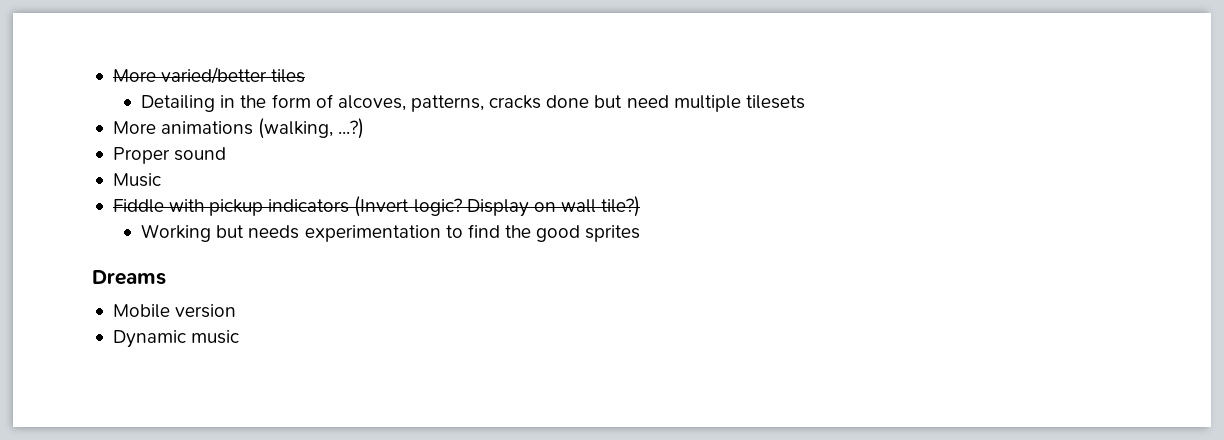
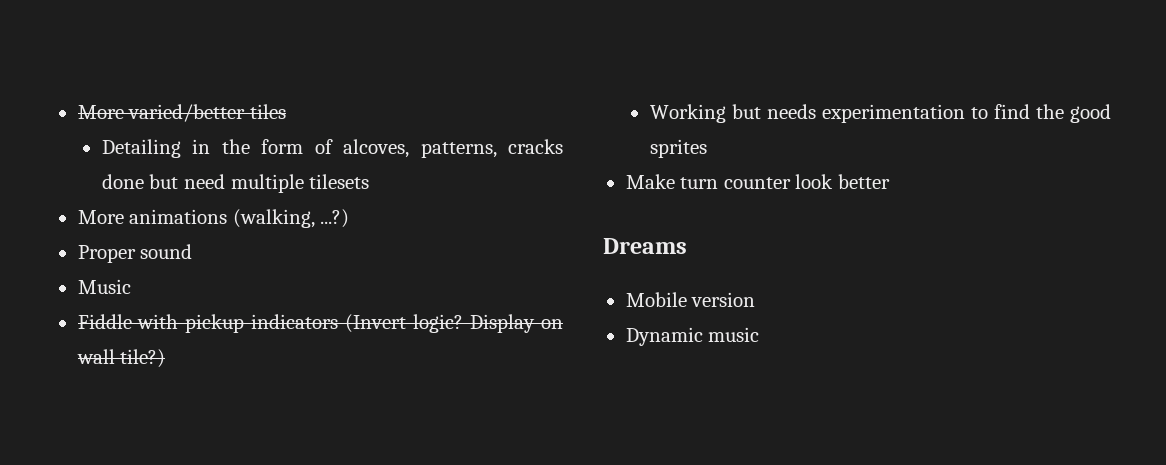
+ Make turn counter look better

